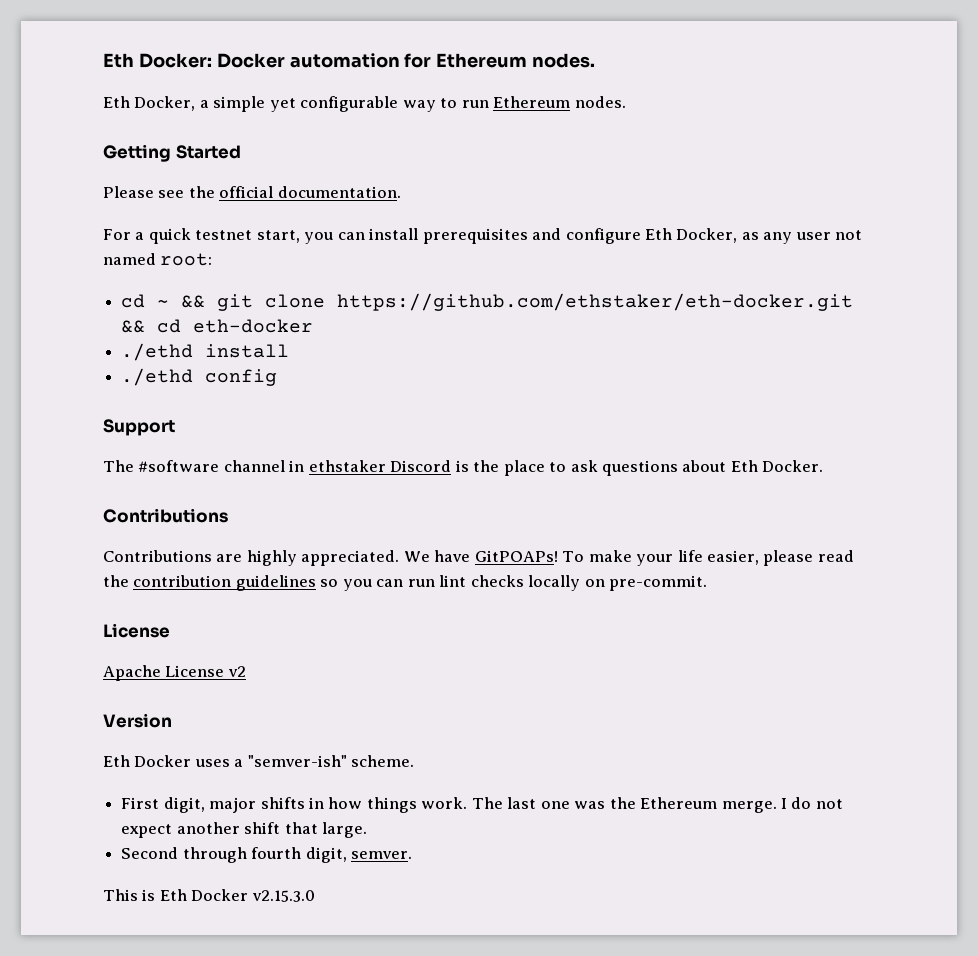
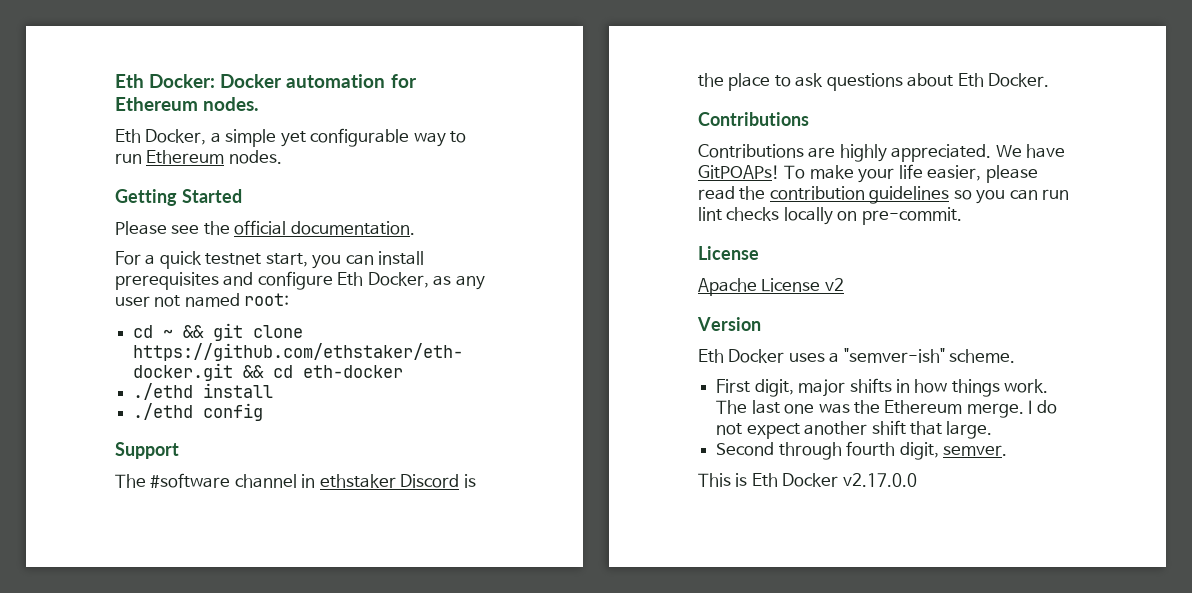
- This is Eth Docker v2.15.3.0
+ This is Eth Docker v2.17.0.0

